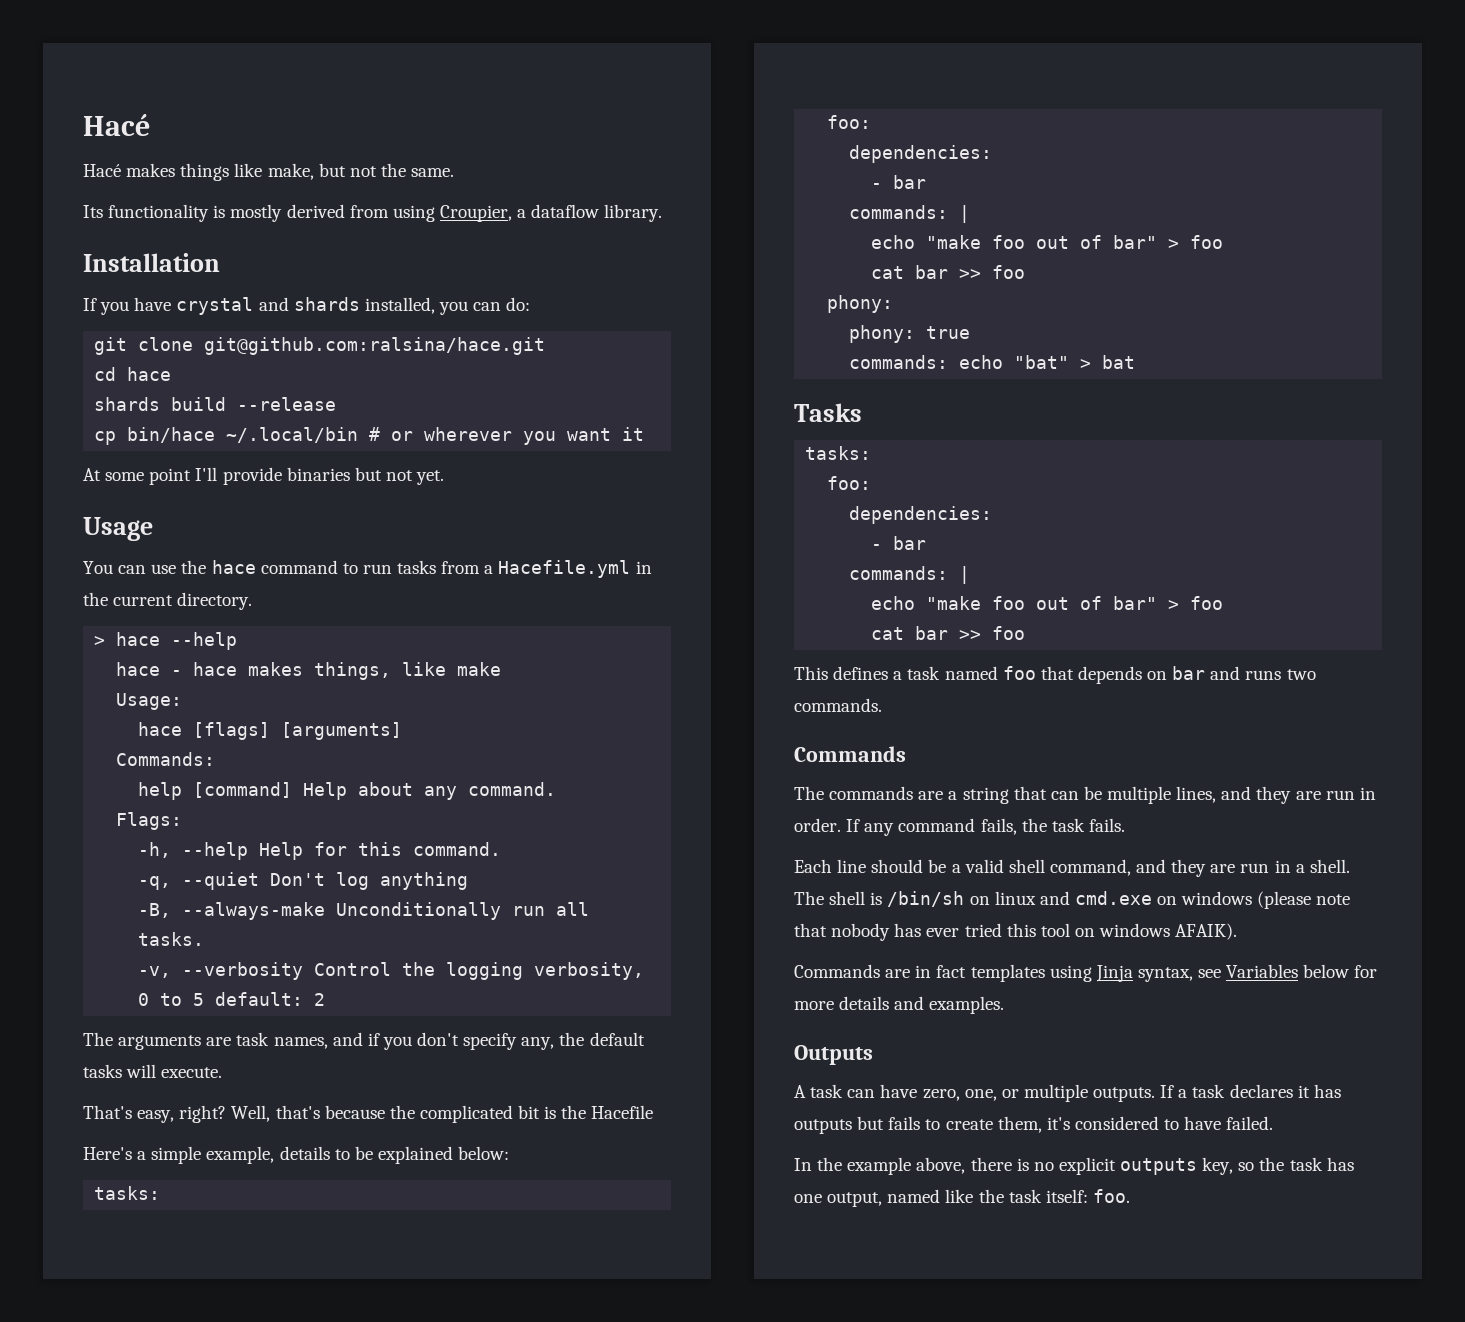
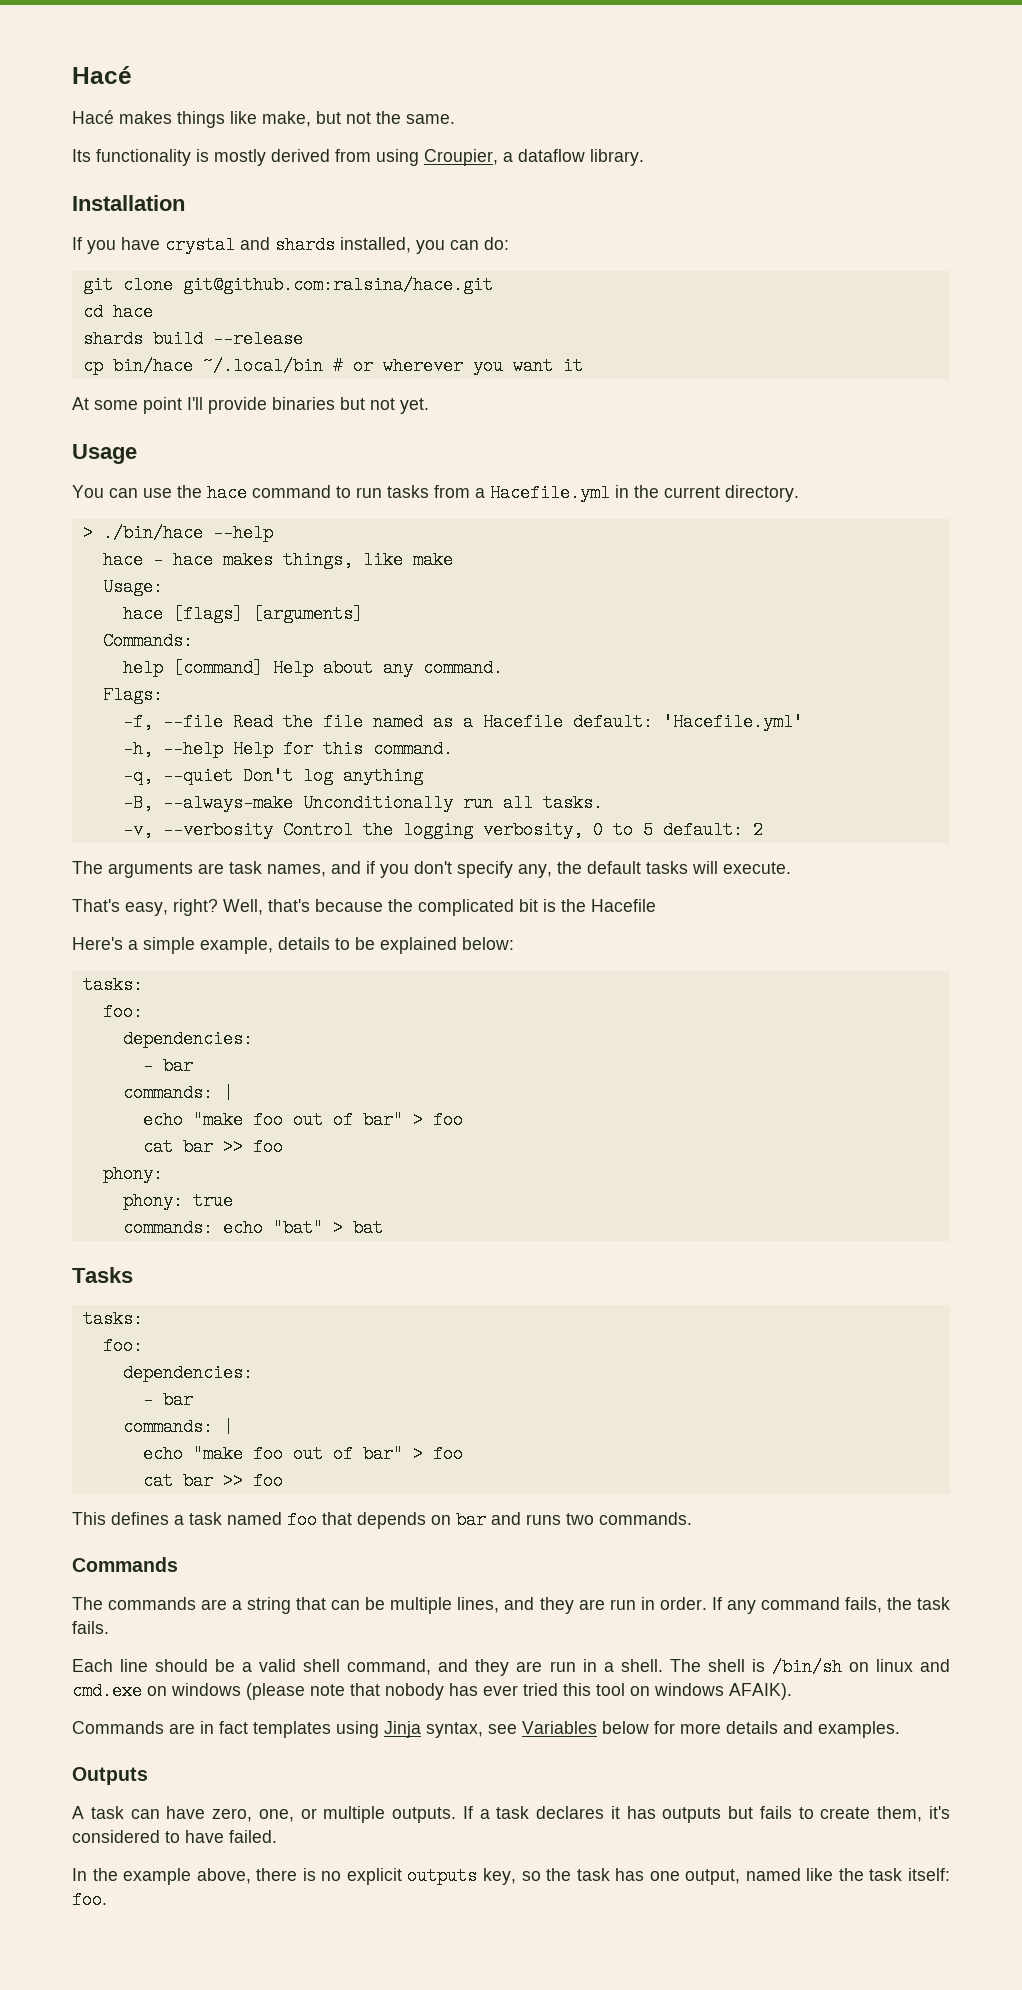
- > hace --help
+ > ./bin/hace --help
+ -f, --file Read the file named as a Hacefile default: 'Hacefile.yml'

